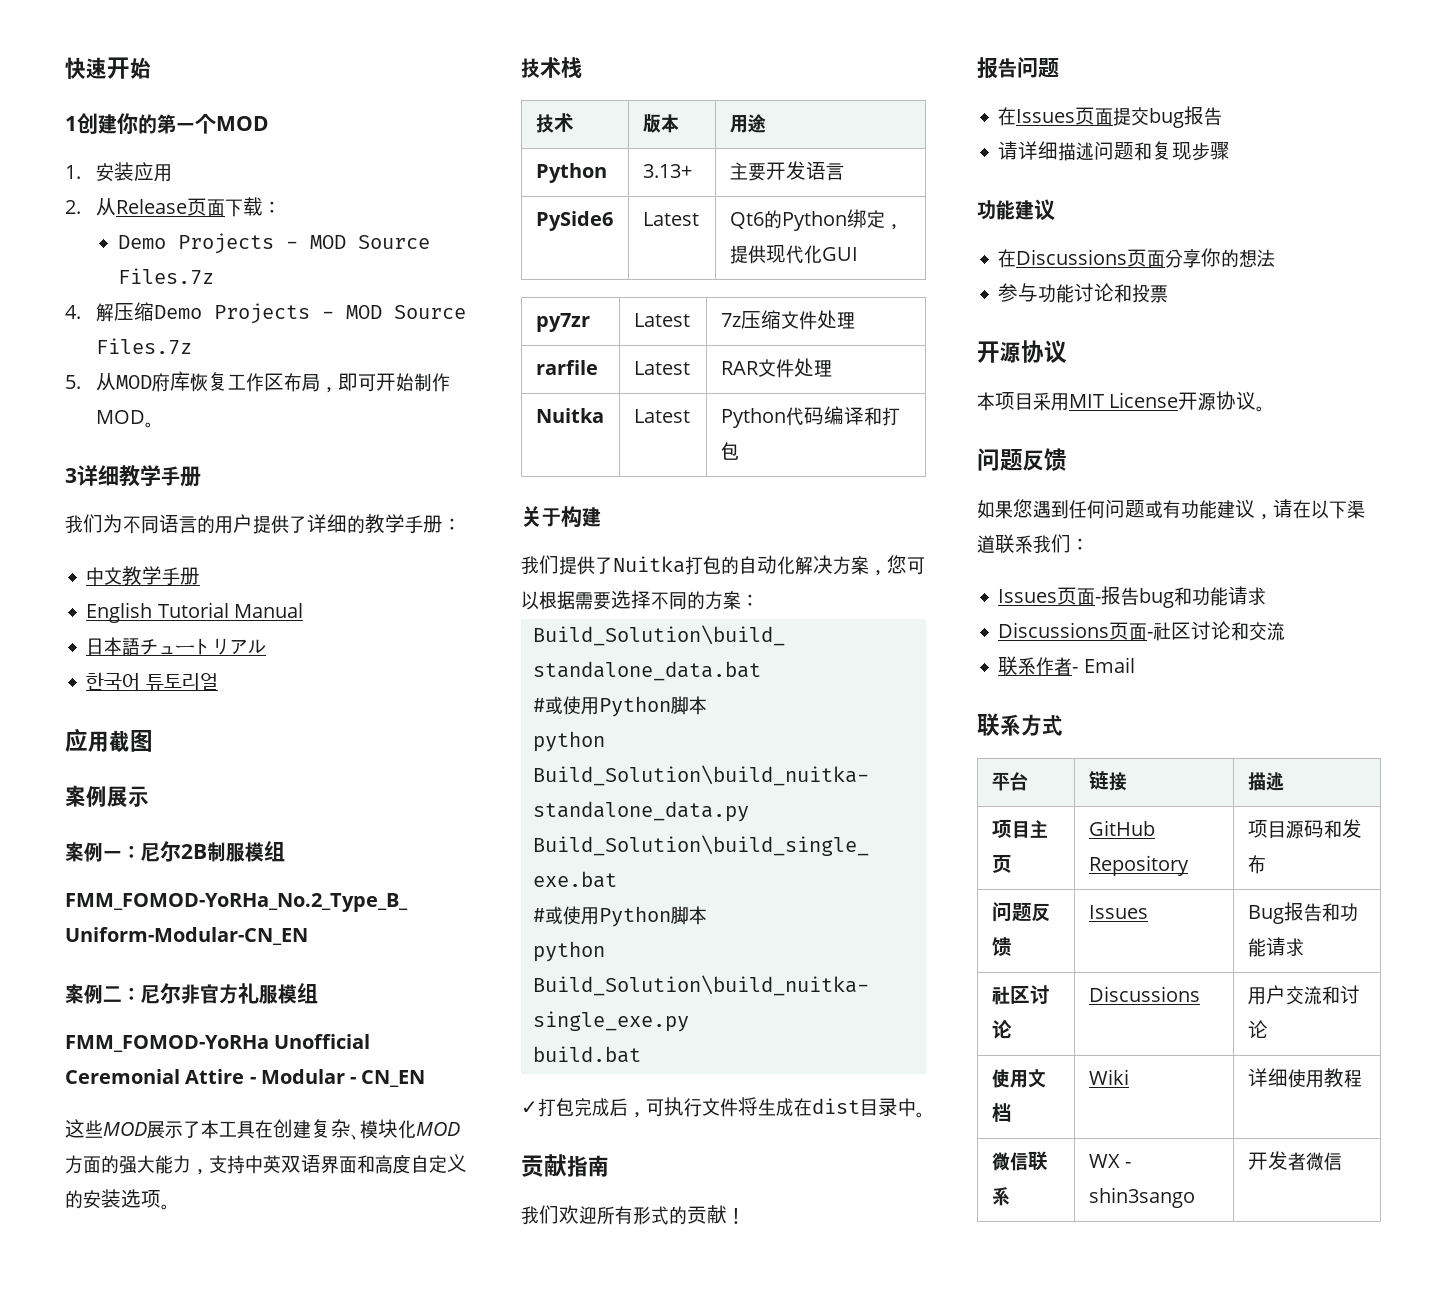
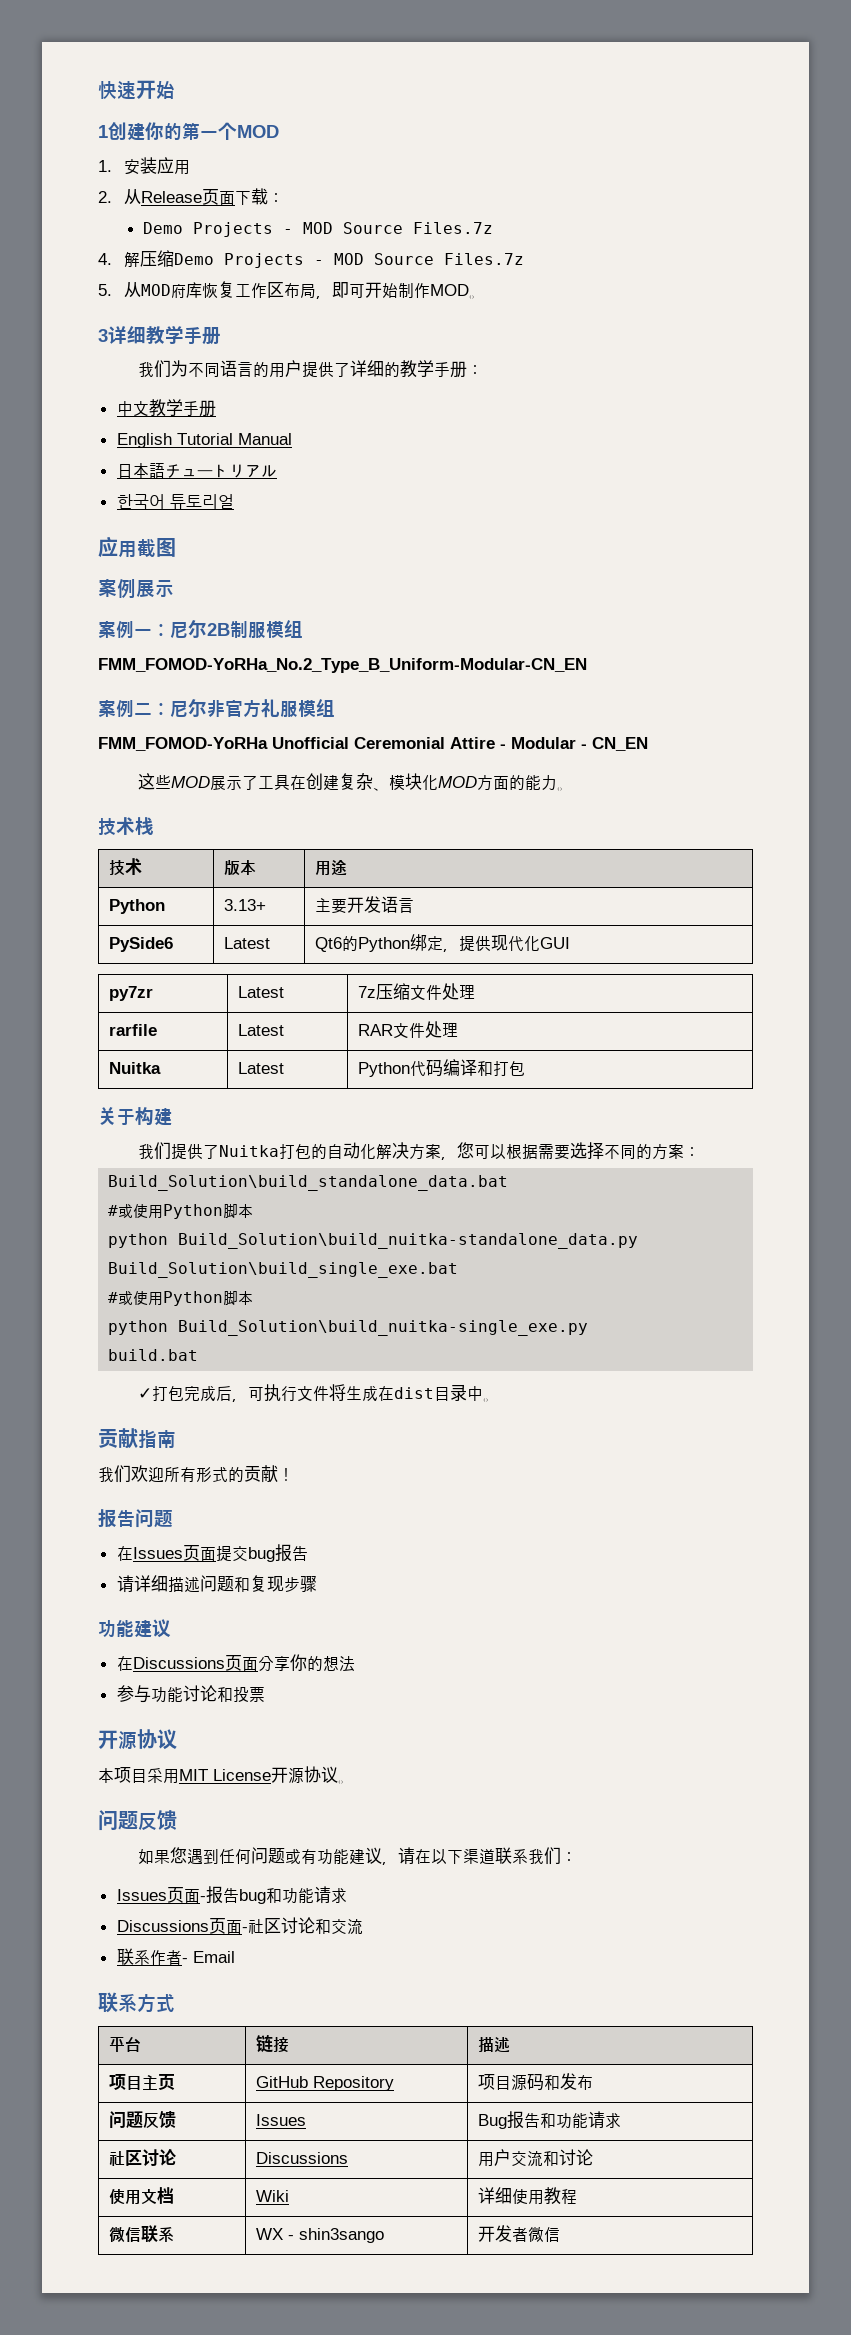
- 这些MOD展示了本工具在创建复杂、模块化MOD方面的强大能力，支持中英双语界面和高度自定义的安装选项。
+ 这些MOD展示了工具在创建复杂、模块化MOD方面的能力。

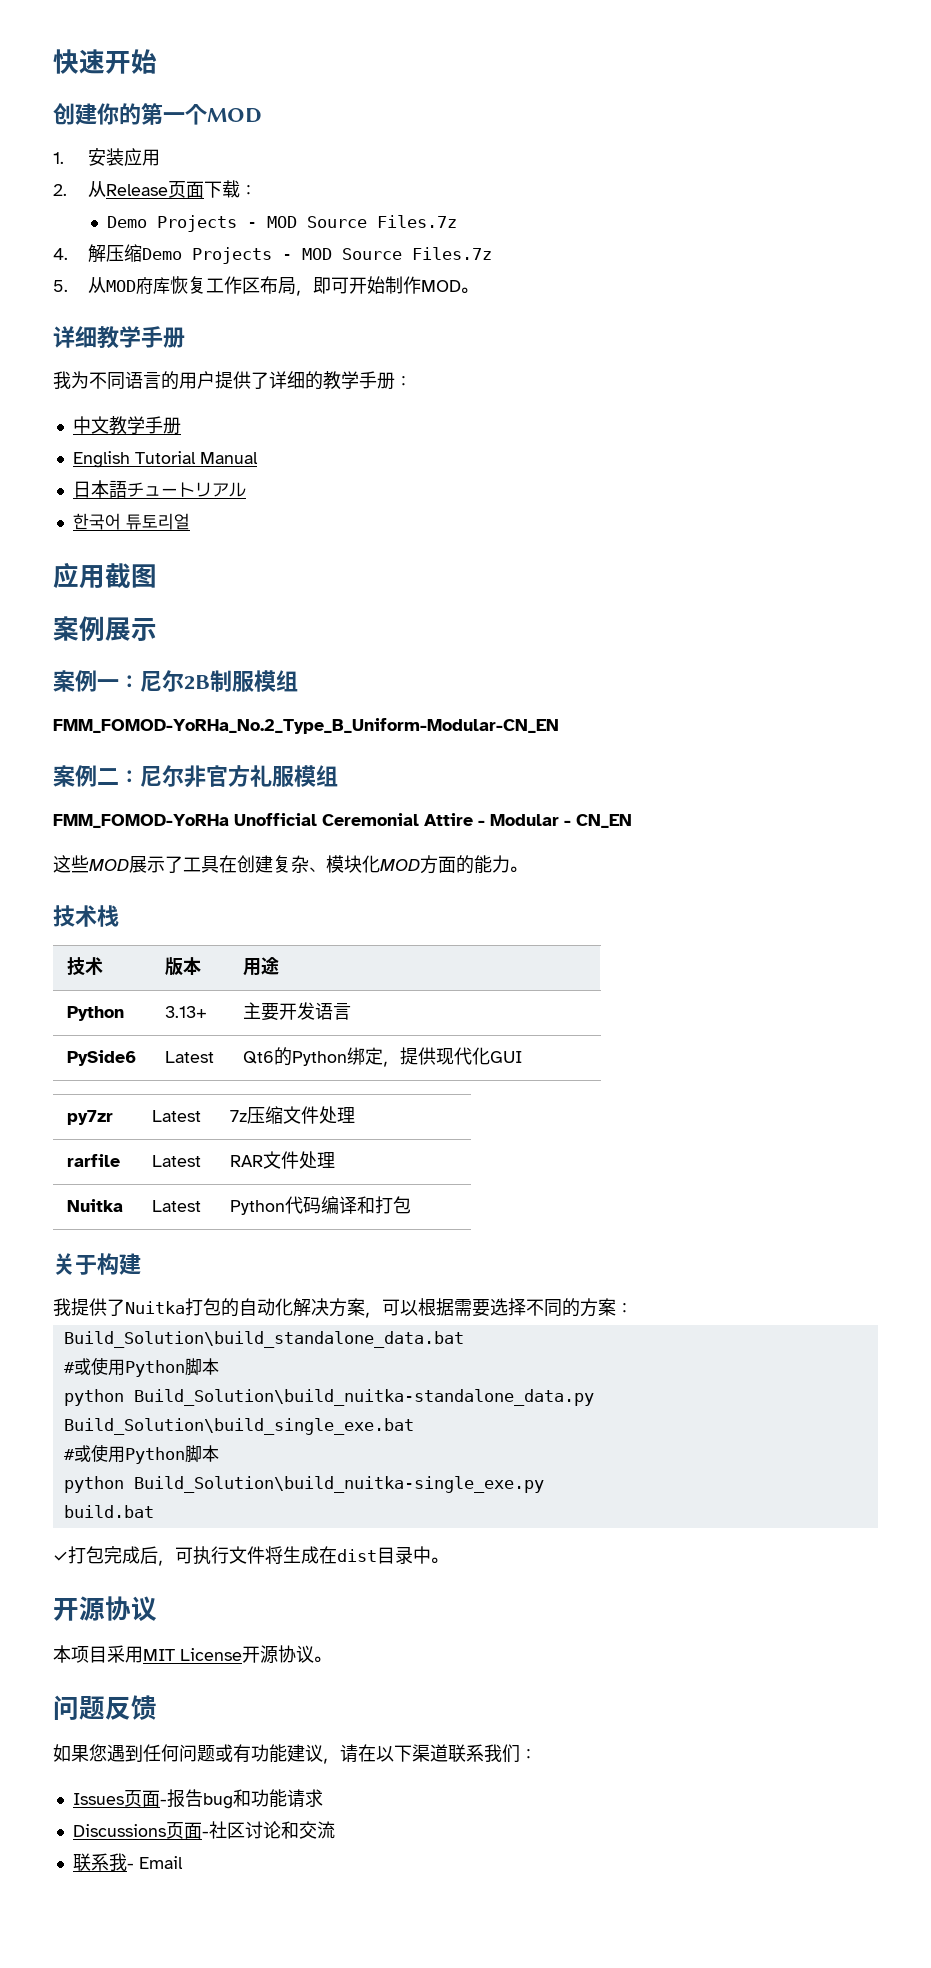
- 1创建你的第一个MOD
+ 创建你的第一个MOD
- 3详细教学手册
+ 详细教学手册
- 我们为不同语言的用户提供了详细的教学手册：
+ 我为不同语言的用户提供了详细的教学手册：
- 我们提供了Nuitka打包的自动化解决方案，您可以根据需要选择不同的方案：
+ 我提供了Nuitka打包的自动化解决方案，可以根据需要选择不同的方案：
- 贡献指南
- 我们欢迎所有形式的贡献！
- 报告问题
- 在Issues页面提交bug报告
- 请详细描述问题和复现步骤
- 功能建议
- 在Discussions页面分享你的想法
- 参与功能讨论和投票
- 联系作者- Email
+ 联系我- Email
- 联系方式
- 平台 | 链接 | 描述
- 项目主页 | GitHub Repository | 项目源码和发布
- 问题反馈 | Issues | Bug报告和功能请求
- 社区讨论 | Discussions | 用户交流和讨论
- 使用文档 | Wiki | 详细使用教程
- 微信联系 | WX - shin3sango | 开发者微信

